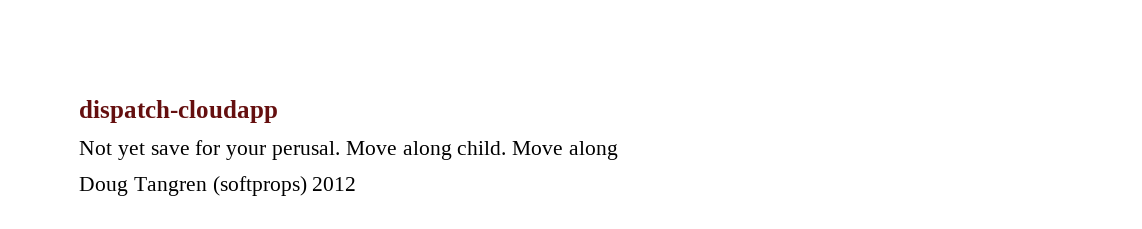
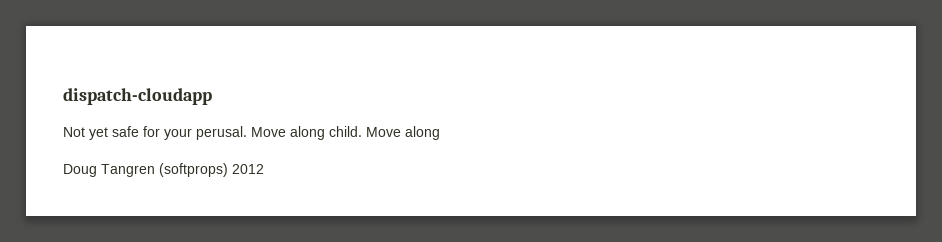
- Not yet save for your perusal.
+ Not yet safe for your perusal.

